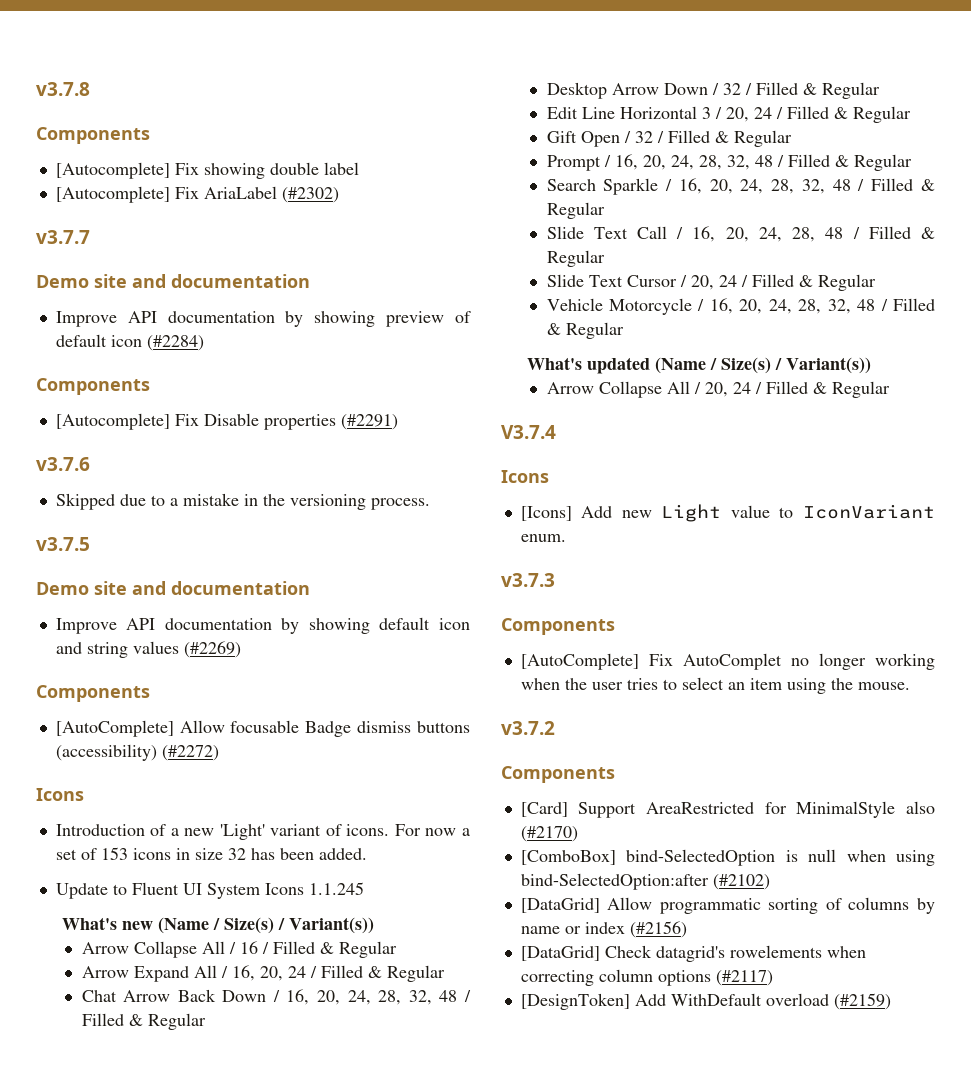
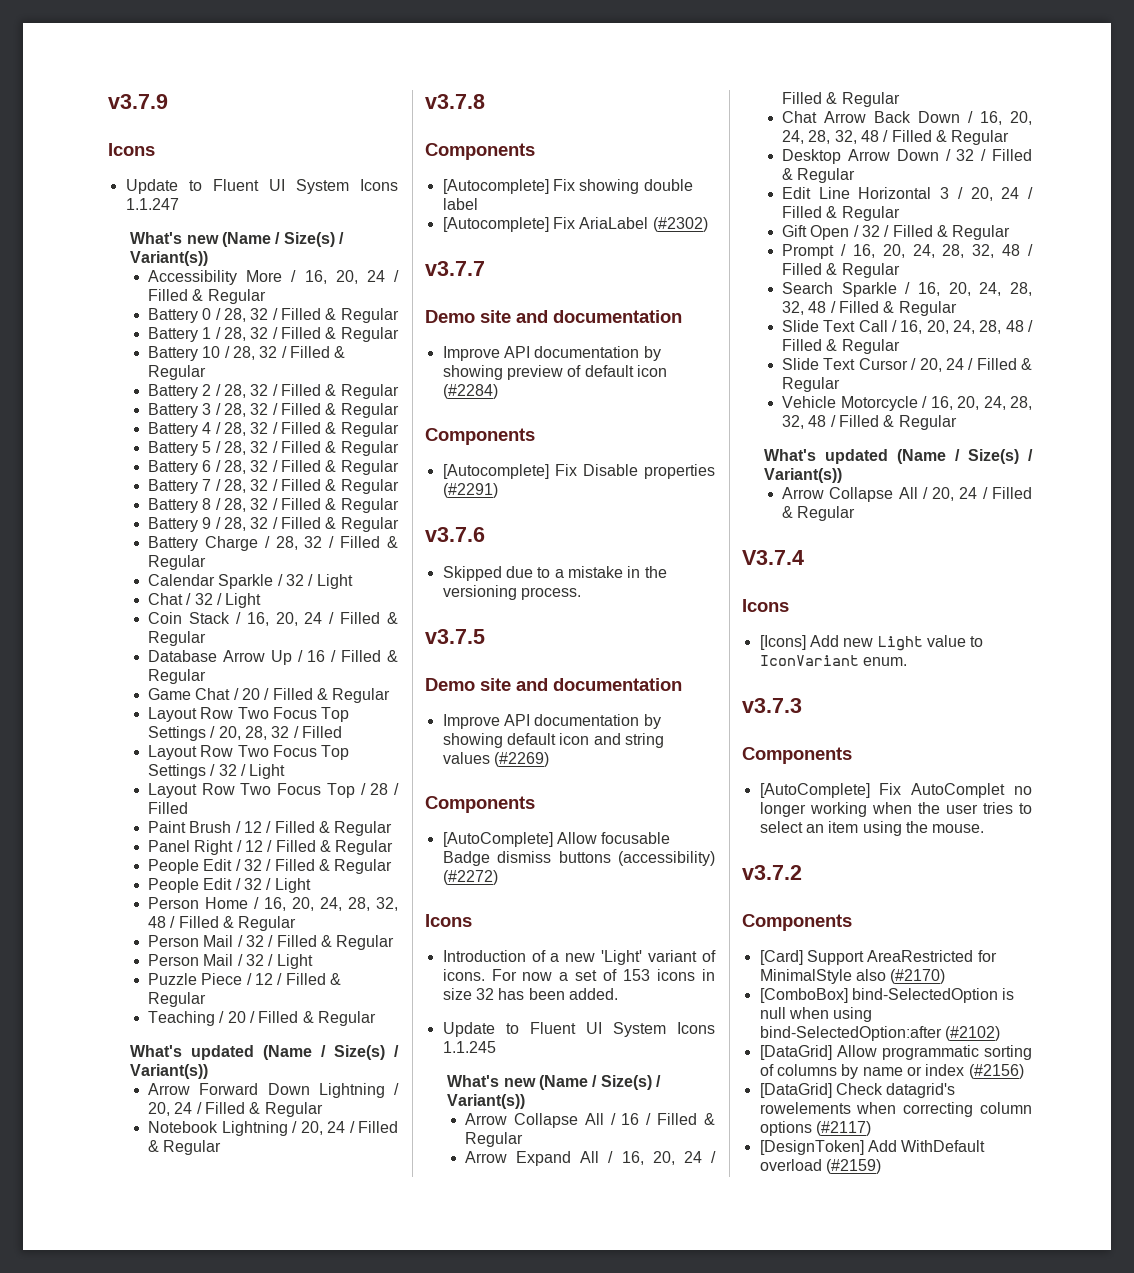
+ v3.7.9
+ Icons
+ Update to Fluent UI System Icons 1.1.247
+ What's new (Name / Size(s) / Variant(s))
+ Accessibility More / 16, 20, 24 / Filled & Regular
+ Battery 0 / 28, 32 / Filled & Regular
+ Battery 1 / 28, 32 / Filled & Regular
+ Battery 10 / 28, 32 / Filled & Regular
+ Battery 2 / 28, 32 / Filled & Regular
+ Battery 3 / 28, 32 / Filled & Regular
+ Battery 4 / 28, 32 / Filled & Regular
+ Battery 5 / 28, 32 / Filled & Regular
+ Battery 6 / 28, 32 / Filled & Regular
+ Battery 7 / 28, 32 / Filled & Regular
+ Battery 8 / 28, 32 / Filled & Regular
+ Battery 9 / 28, 32 / Filled & Regular
+ Battery Charge / 28, 32 / Filled & Regular
+ Calendar Sparkle / 32 / Light
+ Chat / 32 / Light
+ Coin Stack / 16, 20, 24 / Filled & Regular
+ Database Arrow Up / 16 / Filled & Regular
+ Game Chat / 20 / Filled & Regular
+ Layout Row Two Focus Top Settings / 20, 28, 32 / Filled
+ Layout Row Two Focus Top Settings / 32 / Light
+ Layout Row Two Focus Top / 28 / Filled
+ Paint Brush / 12 / Filled & Regular
+ Panel Right / 12 / Filled & Regular
+ People Edit / 32 / Filled & Regular
+ People Edit / 32 / Light
+ Person Home / 16, 20, 24, 28, 32, 48 / Filled & Regular
+ Person Mail / 32 / Filled & Regular
+ Person Mail / 32 / Light
+ Puzzle Piece / 12 / Filled & Regular
+ Teaching / 20 / Filled & Regular
+ What's updated (Name / Size(s) / Variant(s))
+ Arrow Forward Down Lightning / 20, 24 / Filled & Regular
+ Notebook Lightning / 20, 24 / Filled & Regular

